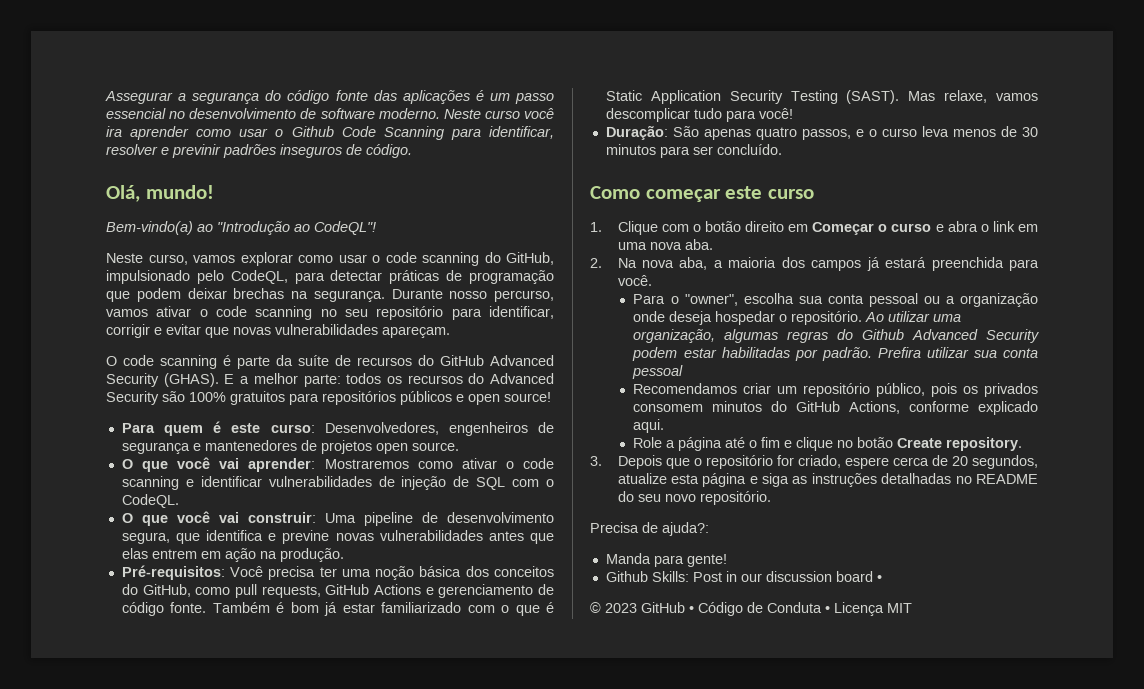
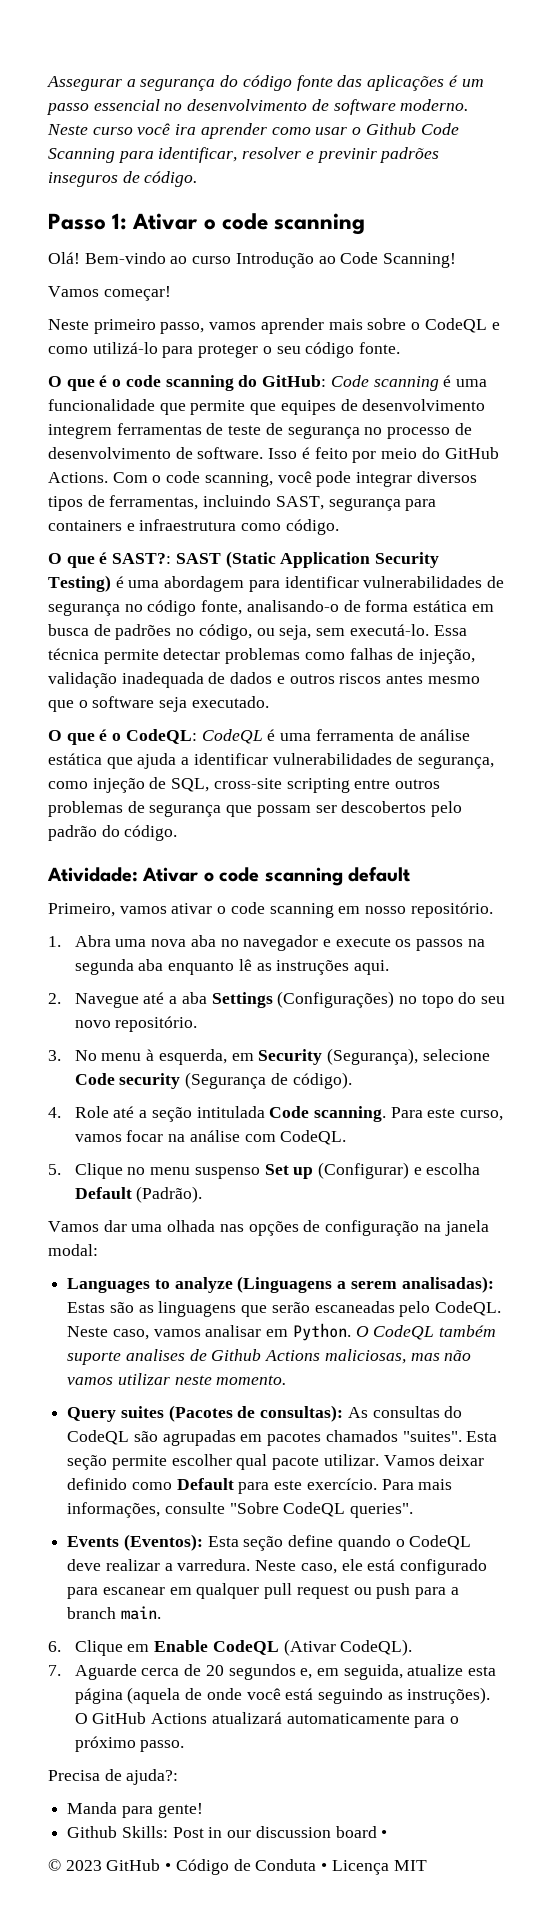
- Olá, mundo!
- Bem-vindo(a) ao "Introdução ao CodeQL"!
- Neste curso, vamos explorar como usar o code scanning do GitHub, impulsionado pelo CodeQL, para detectar práticas de programação que podem deixar brechas na segurança. Durante nosso percurso, vamos ativar o code scanning no seu repositório para identificar, corrigir e evitar que novas vulnerabilidades apareçam.
- O code scanning é parte da suíte de recursos do GitHub Advanced Security (GHAS). E a melhor parte: todos os recursos do Advanced Security são 100% gratuitos para repositórios públicos e open source!
- Para quem é este curso: Desenvolvedores, engenheiros de segurança e mantenedores de projetos open source.
- O que você vai aprender: Mostraremos como ativar o code scanning e identificar vulnerabilidades de injeção de SQL com o CodeQL.
- O que você vai construir: Uma pipeline de desenvolvimento segura, que identifica e previne novas vulnerabilidades antes que elas entrem em ação na produção.
- Pré-requisitos: Você precisa ter uma noção básica dos conceitos do GitHub, como pull requests, GitHub Actions e gerenciamento de código fonte. Também é bom já estar familiarizado com o que é Static Application Security Testing (SAST). Mas relaxe, vamos descomplicar tudo para você!
- Duração: São apenas quatro passos, e o curso leva menos de 30 minutos para ser concluído.
- Como começar este curso
- 1. Clique com o botão direito em Começar o curso e abra o link em uma nova aba.
- 2. Na nova aba, a maioria dos campos já estará preenchida para você.
- Para o "owner", escolha sua conta pessoal ou a organização onde deseja hospedar o repositório. Ao utilizar uma organização, algumas regras do Github Advanced Security podem estar habilitadas por padrão. Prefira utilizar sua conta pessoal
- Recomendamos criar um repositório público, pois os privados consomem minutos do GitHub Actions, conforme explicado aqui.
- Role a página até o fim e clique no botão Create repository.
- 3. Depois que o repositório for criado, espere cerca de 20 segundos, atualize esta página e siga as instruções detalhadas no README do seu novo repositório.
+ Passo 1: Ativar o code scanning
+ Olá! Bem-vindo ao curso Introdução ao Code Scanning!
+ Vamos começar!
+ Neste primeiro passo, vamos aprender mais sobre o CodeQL e como utilizá-lo para proteger o seu código fonte.
+ O que é o code scanning do GitHub: Code scanning é uma funcionalidade que permite que equipes de desenvolvimento integrem ferramentas de teste de segurança no processo de desenvolvimento de software. Isso é feito por meio do GitHub Actions. Com o code scanning, você pode integrar diversos tipos de ferramentas, incluindo SAST, segurança para containers e infraestrutura como código.
+ O que é SAST?: SAST (Static Application Security Testing) é uma abordagem para identificar vulnerabilidades de segurança no código fonte, analisando-o de forma estática em busca de padrões no código, ou seja, sem executá-lo. Essa técnica permite detectar problemas como falhas de injeção, validação inadequada de dados e outros riscos antes mesmo que o software seja executado.
+ O que é o CodeQL: CodeQL é uma ferramenta de análise estática que ajuda a identificar vulnerabilidades de segurança, como injeção de SQL, cross-site scripting entre outros problemas de segurança que possam ser descobertos pelo padrão do código.
+ Atividade: Ativar o code scanning default
+ Primeiro, vamos ativar o code scanning em nosso repositório.
+ 1. Abra uma nova aba no navegador e execute os passos na segunda aba enquanto lê as instruções aqui.
+ 2. Navegue até a aba Settings (Configurações) no topo do seu novo repositório.
+ 3. No menu à esquerda, em Security (Segurança), selecione Code security (Segurança de código).
+ 4. Role até a seção intitulada Code scanning. Para este curso, vamos focar na análise com CodeQL.
+ 5. Clique no menu suspenso Set up (Configurar) e escolha Default (Padrão).
+ Vamos dar uma olhada nas opções de configuração na janela modal:
+ Languages to analyze (Linguagens a serem analisadas): Estas são as linguagens que serão escaneadas pelo CodeQL. Neste caso, vamos analisar em Python. O CodeQL também suporte analises de Github Actions maliciosas, mas não vamos utilizar neste momento.
+ Query suites (Pacotes de consultas): As consultas do CodeQL são agrupadas em pacotes chamados "suites". Esta seção permite escolher qual pacote utilizar. Vamos deixar definido como Default para este exercício. Para mais informações, consulte "Sobre CodeQL queries".
+ Events (Eventos): Esta seção define quando o CodeQL deve realizar a varredura. Neste caso, ele está configurado para escanear em qualquer pull request ou push para a branch main.
+ 6. Clique em Enable CodeQL (Ativar CodeQL).
+ 7. Aguarde cerca de 20 segundos e, em seguida, atualize esta página (aquela de onde você está seguindo as instruções). O GitHub Actions atualizará automaticamente para o próximo passo.

